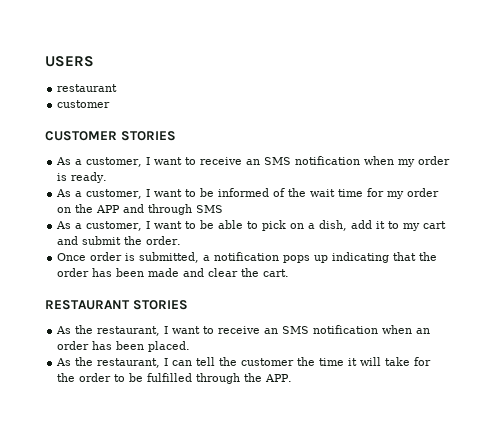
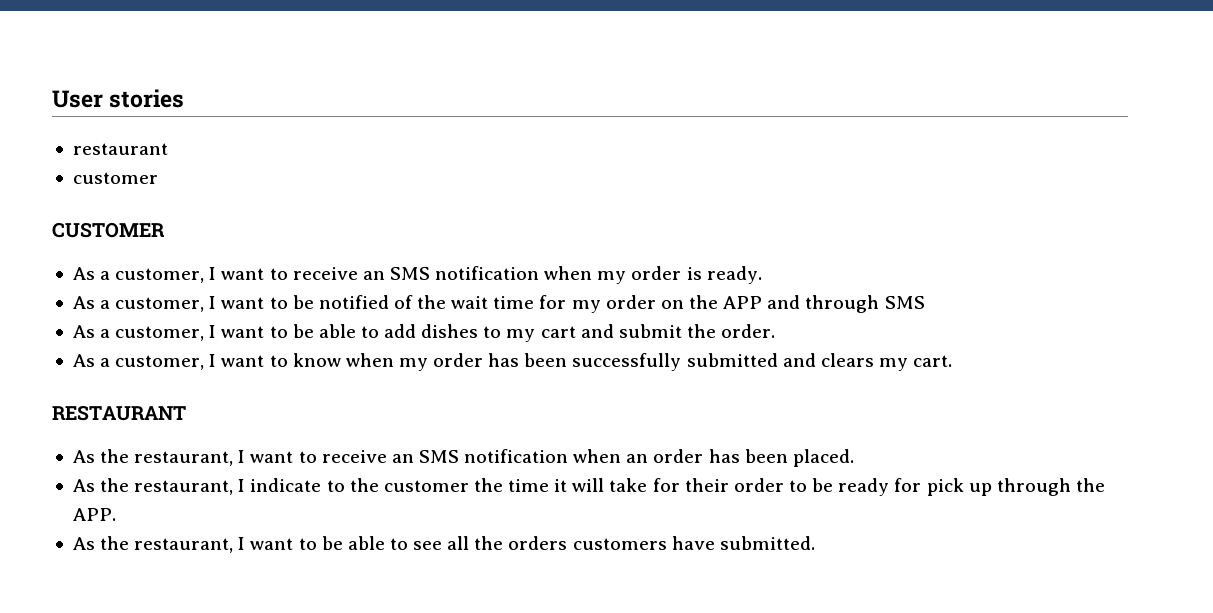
- USERS
+ User stories
- CUSTOMER STORIES
+ CUSTOMER
- As a customer, I want to be informed of the wait time for my order on the APP and through SMS
+ As a customer, I want to be notified of the wait time for my order on the APP and through SMS
- As a customer, I want to be able to pick on a dish, add it to my cart and submit the order.
+ As a customer, I want to be able to add dishes to my cart and submit the order.
- Once order is submitted, a notification pops up indicating that the order has been made and clear the cart.
+ As a customer, I want to know when my order has been successfully submitted and clears my cart.
- RESTAURANT STORIES
+ RESTAURANT
- As the restaurant, I can tell the customer the time it will take for the order to be fulfilled through the APP.
+ As the restaurant, I indicate to the customer the time it will take for their order to be ready for pick up through the APP.
+ As the restaurant, I want to be able to see all the orders customers have submitted.

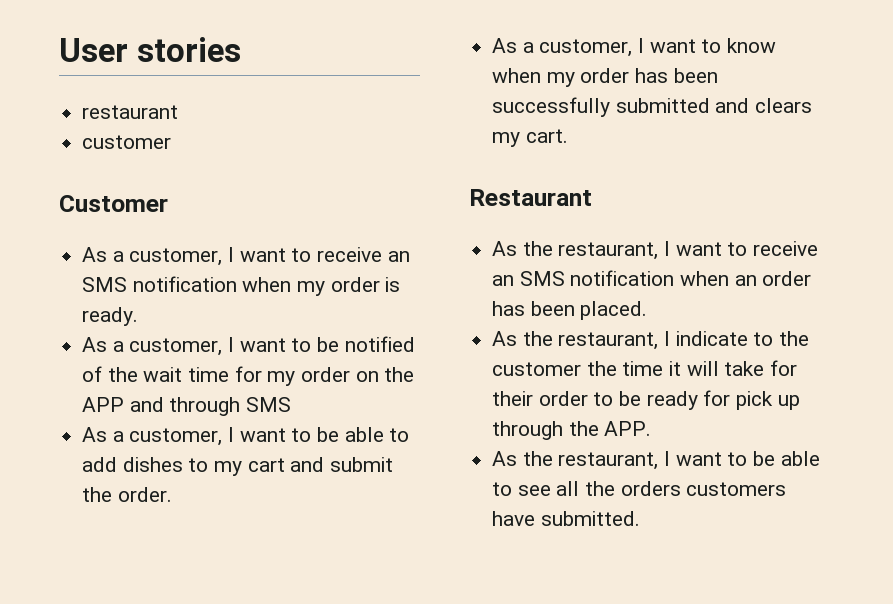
- CUSTOMER
+ Customer
- RESTAURANT
+ Restaurant

